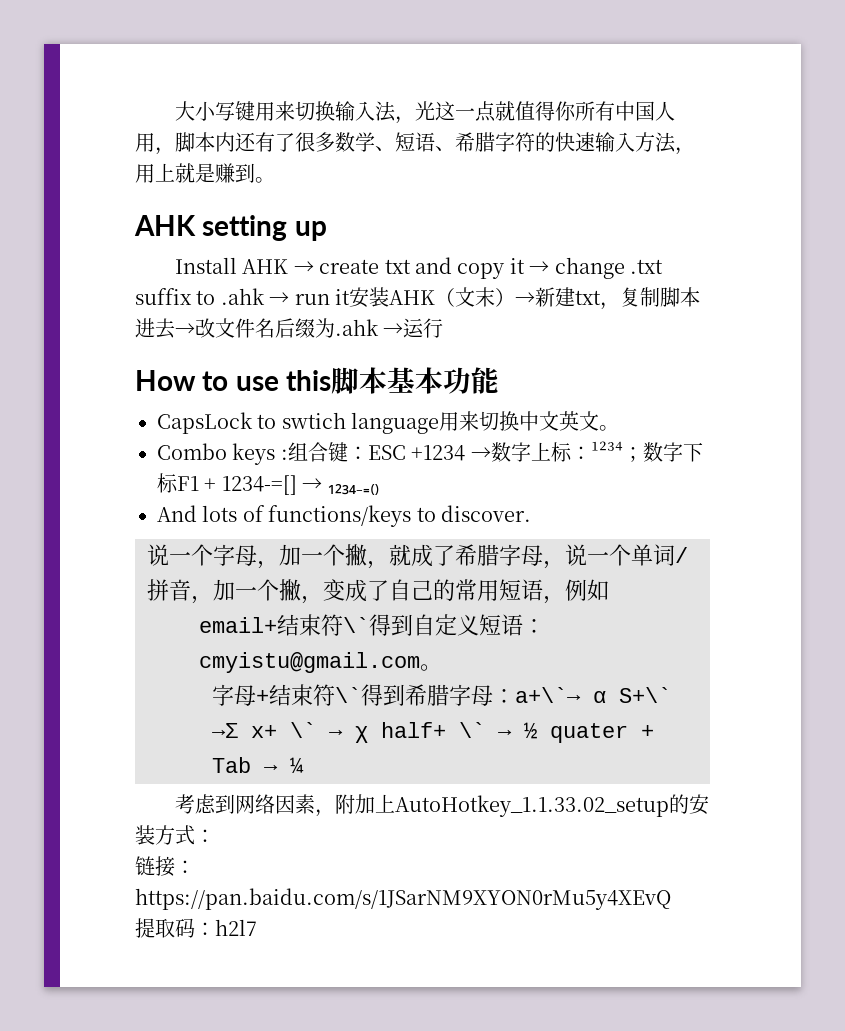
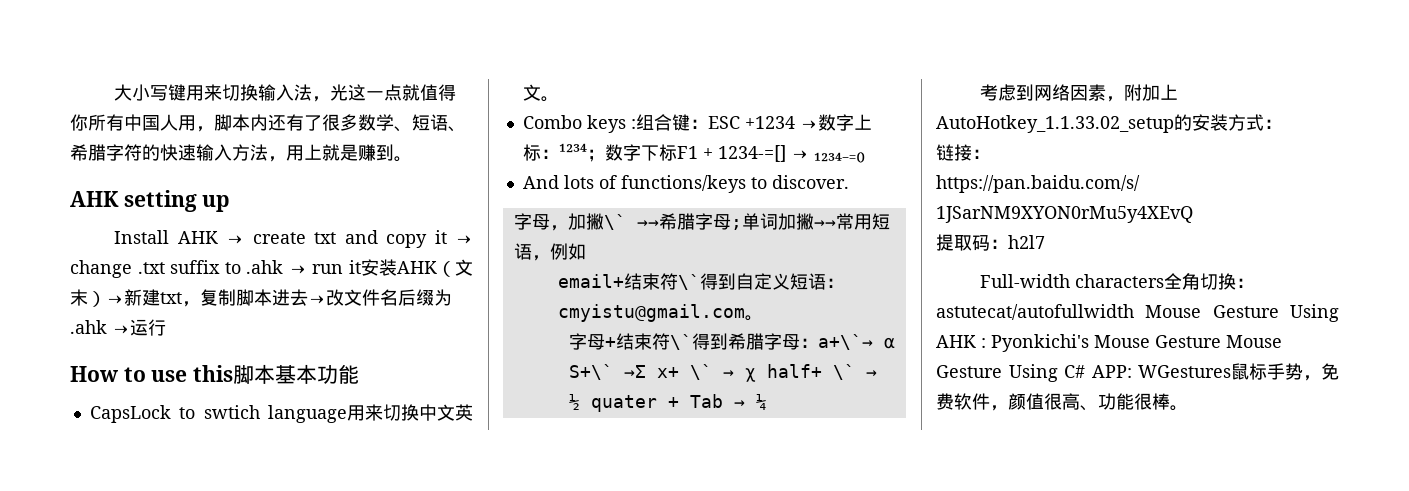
- 说一个字母，加一个撇，就成了希腊字母，说一个单词/拼音，加一个撇，变成了自己的常用短语，例如
+ 字母，加撇\` →→希腊字母;单词加撇→→常用短语，例如
+ Full-width characters全角切换：astutecat/autofullwidth Mouse Gesture Using AHK : Pyonkichi's Mouse Gesture Mouse Gesture Using C# APP: WGestures鼠标手势，免费软件，颜值很高、功能很棒。

